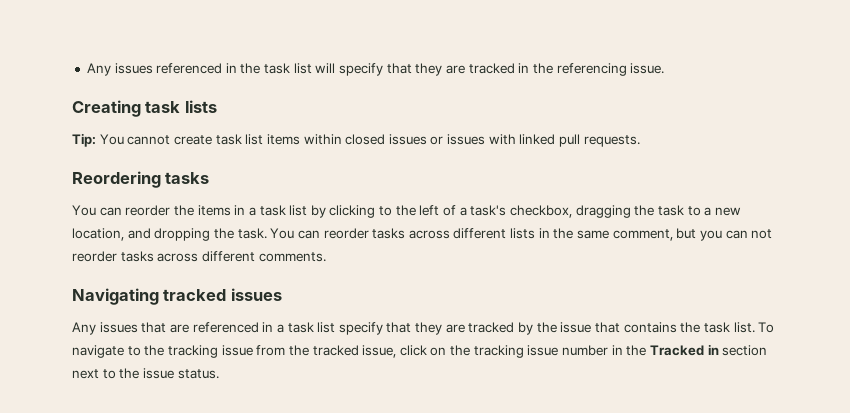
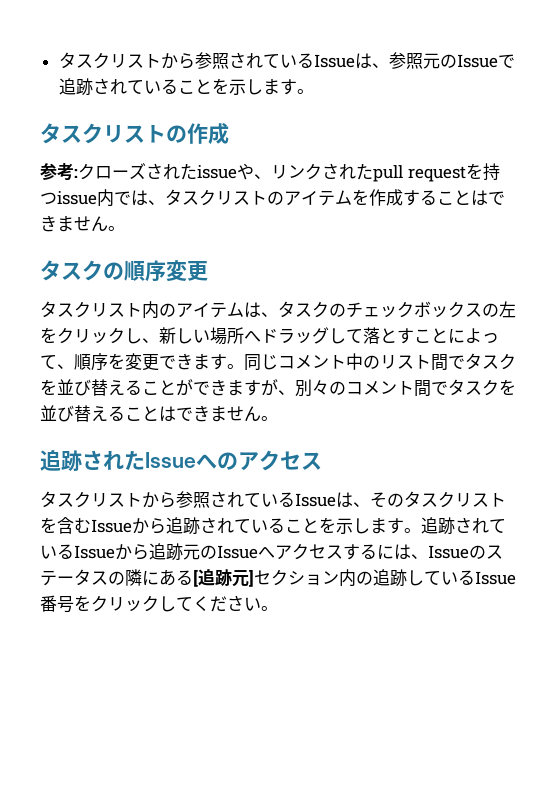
- Any issues referenced in the task list will specify that they are tracked in the referencing issue.
- Creating task lists
- Tip: You cannot create task list items within closed issues or issues with linked pull requests.
- Reordering tasks
- You can reorder the items in a task list by clicking to the left of a task's checkbox, dragging the task to a new location, and dropping the task. You can reorder tasks across different lists in the same comment, but you can not reorder tasks across different comments.
- Navigating tracked issues
- Any issues that are referenced in a task list specify that they are tracked by the issue that contains the task list. To navigate to the tracking issue from the tracked issue, click on the tracking issue number in the Tracked in section next to the issue status.
+ タスクリストから参照されているIssueは、参照元のIssueで追跡されていることを示します。
+ タスクリストの作成
+ 参考:クローズされたissueや、リンクされたpull requestを持つissue内では、タスクリストのアイテムを作成することはできません。
+ タスクの順序変更
+ タスクリスト内のアイテムは、タスクのチェックボックスの左をクリックし、新しい場所へドラッグして落とすことによって、順序を変更できます。同じコメント中のリスト間でタスクを並び替えることができますが、別々のコメント間でタスクを並び替えることはできません。
+ 追跡されたIssueへのアクセス
+ タスクリストから参照されているIssueは、そのタスクリストを含むIssueから追跡されていることを示します。追跡されているIssueから追跡元のIssueへアクセスするには、Issueのステータスの隣にある[追跡元]セクション内の追跡しているIssue番号をクリックしてください。

